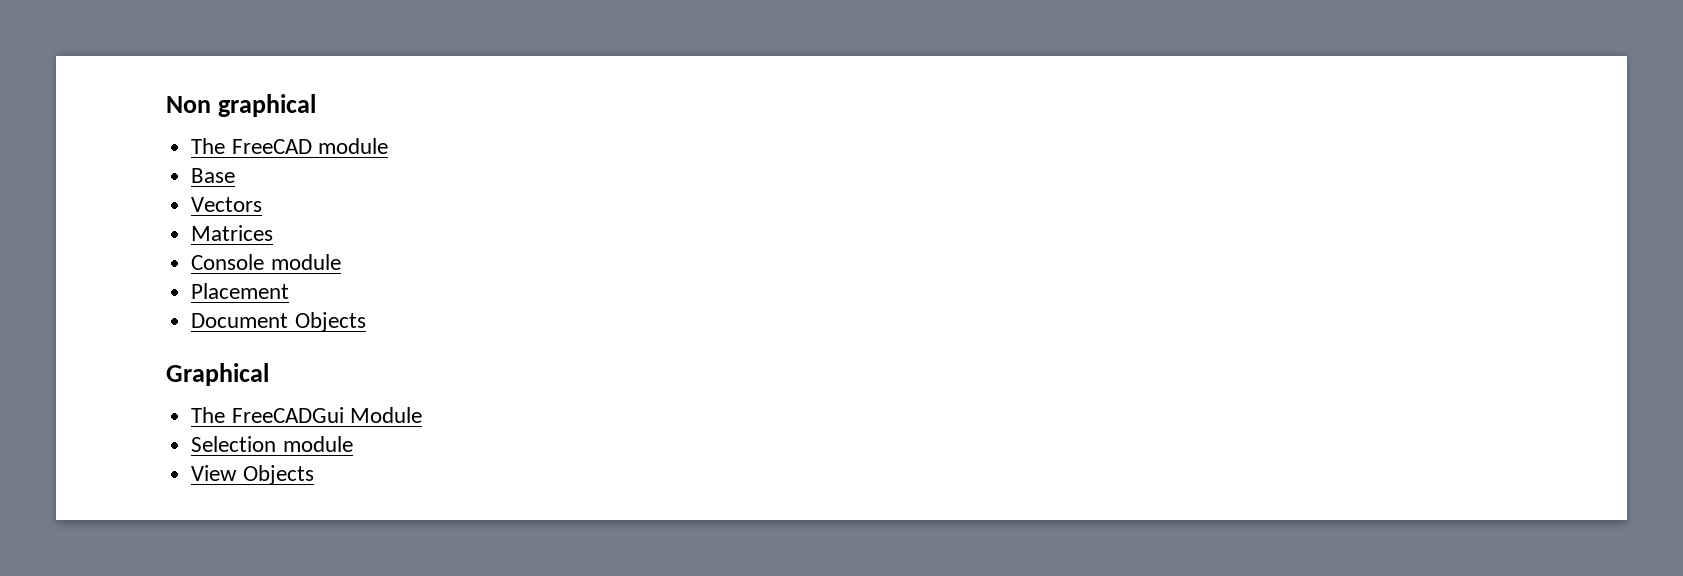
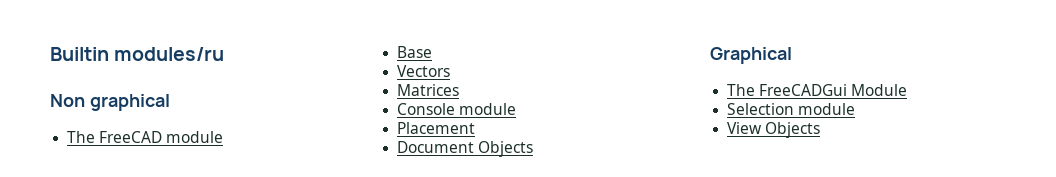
+ Builtin modules/ru

